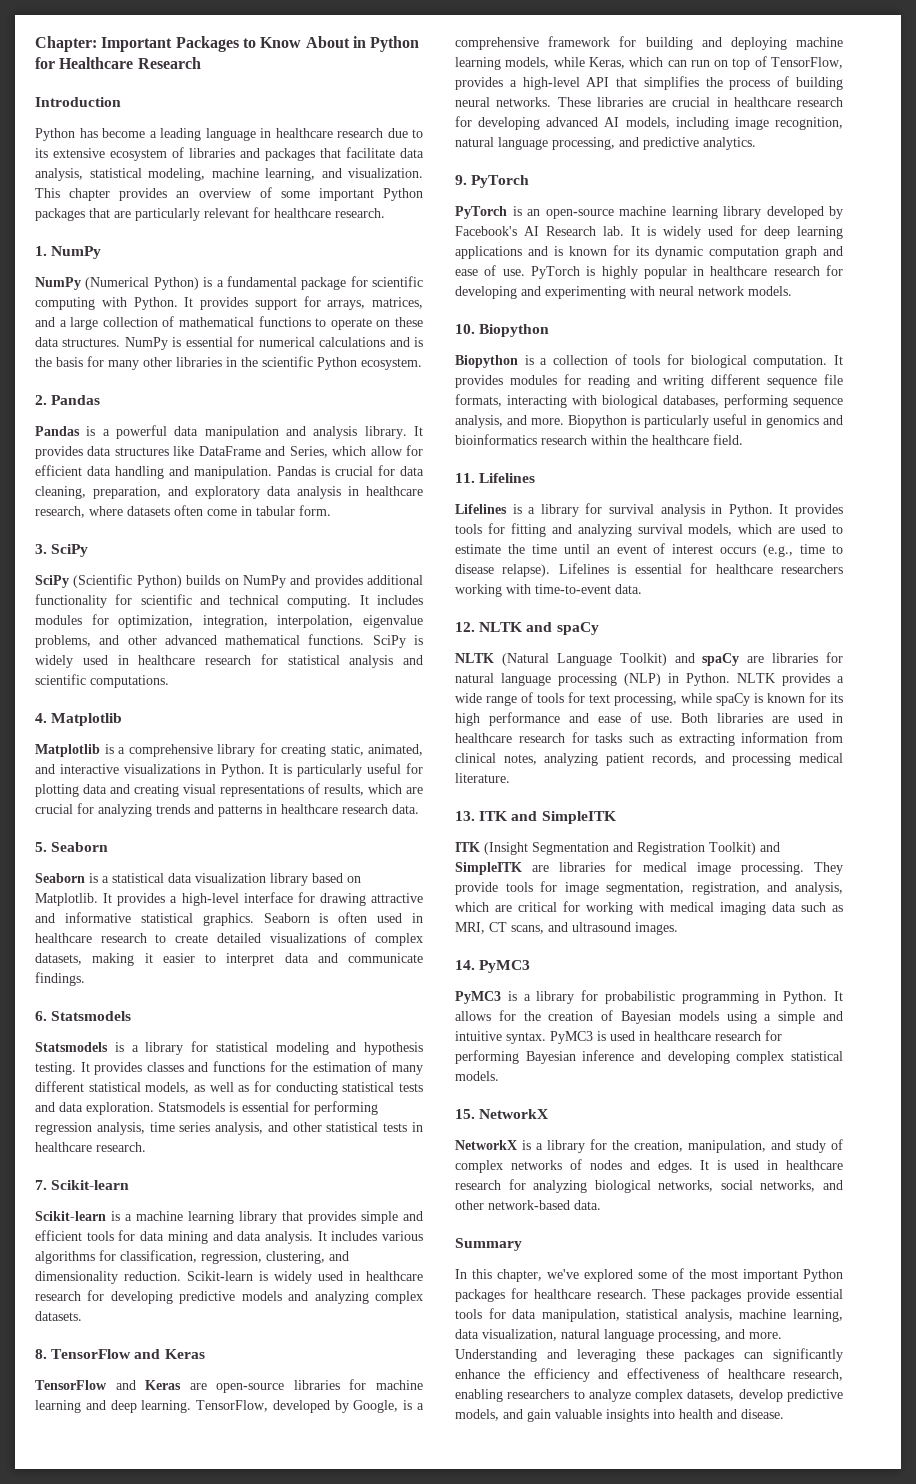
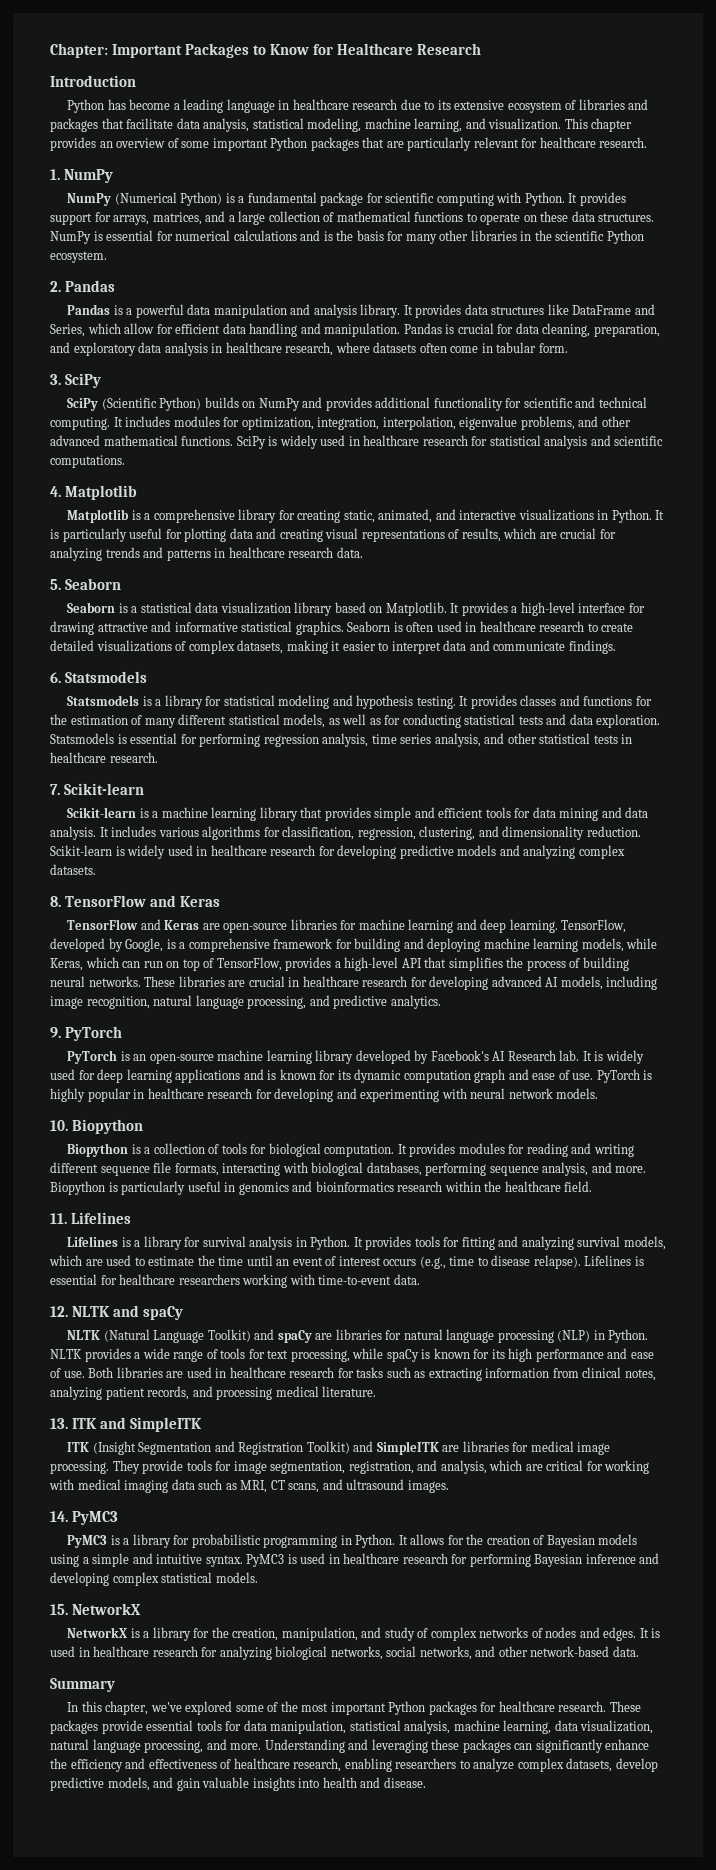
- Chapter: Important Packages to Know About in Python for Healthcare Research
+ Chapter: Important Packages to Know for Healthcare Research

